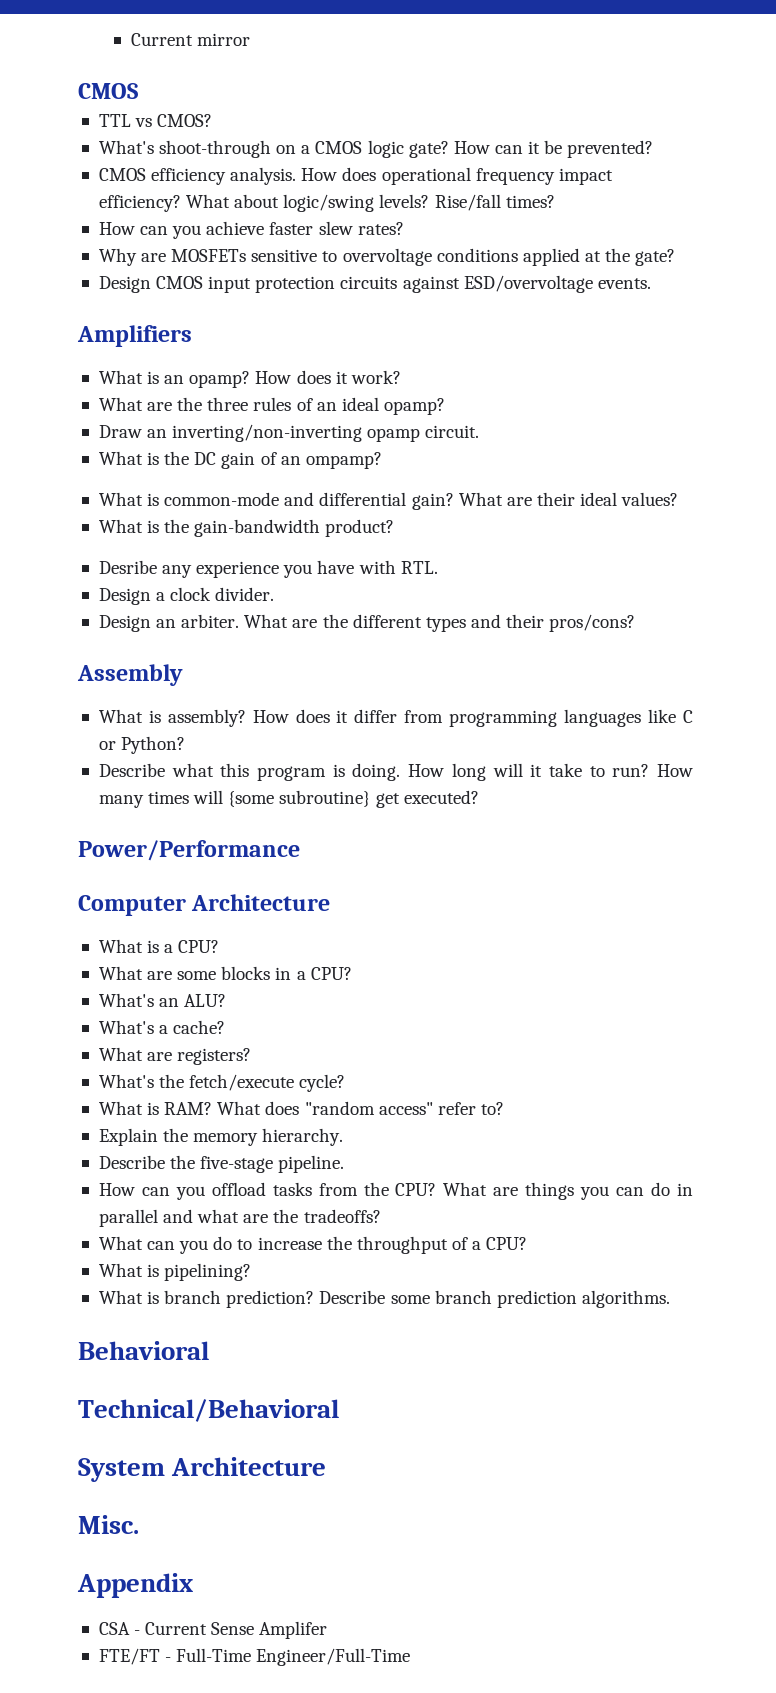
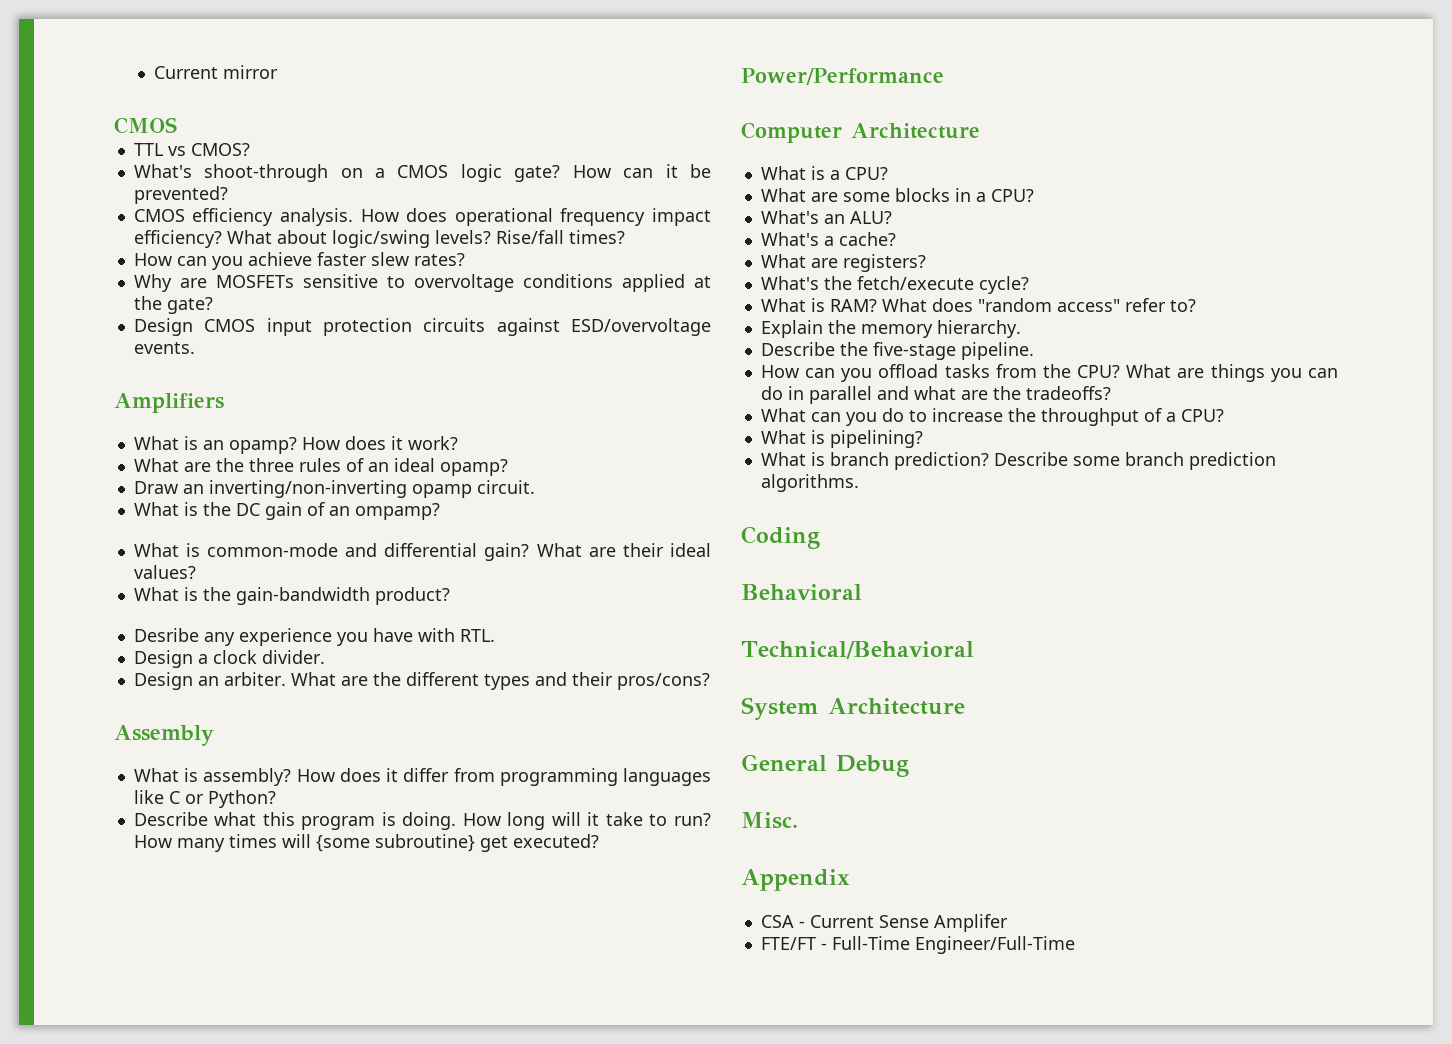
+ Coding
+ General Debug

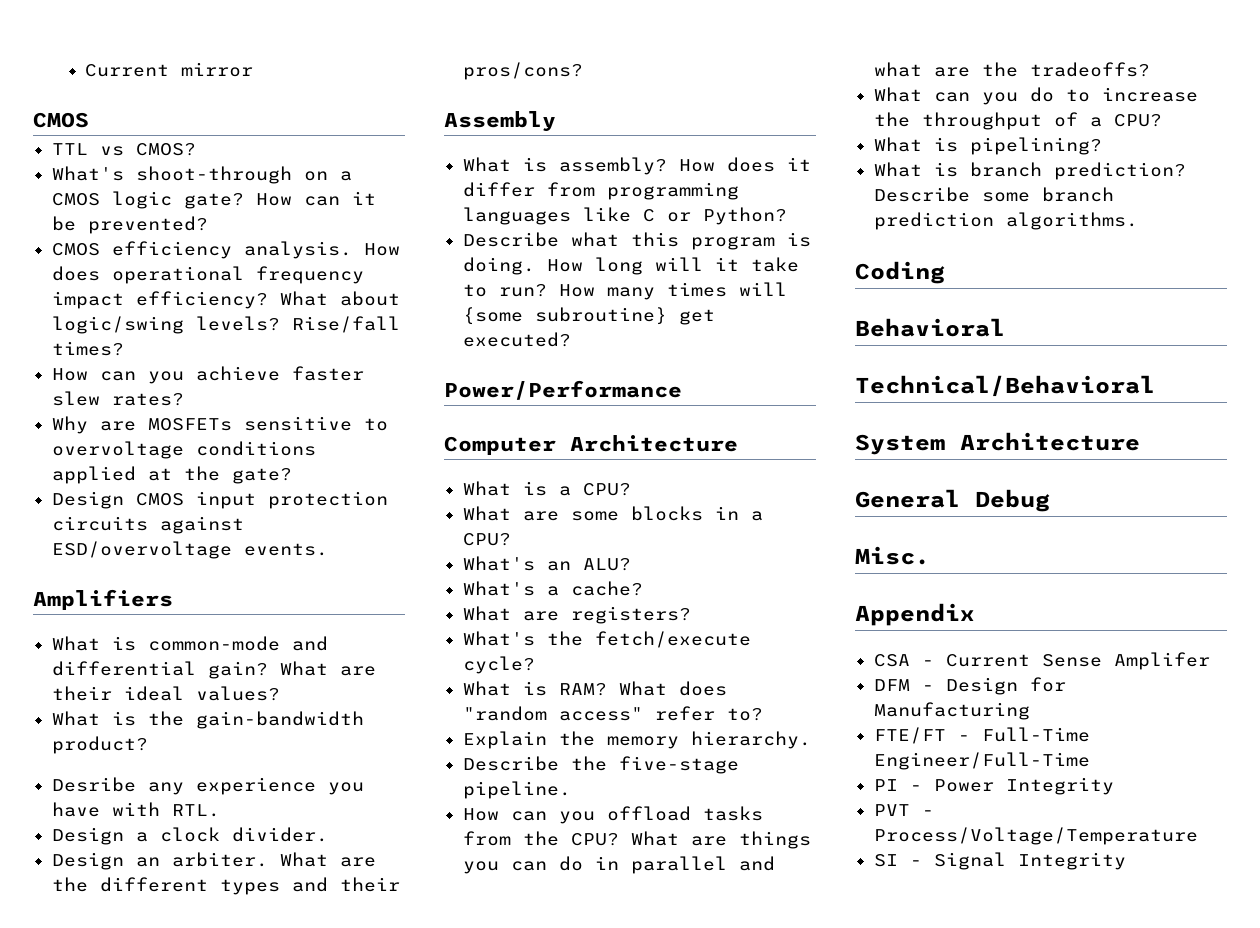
- What is an opamp? How does it work?
- What are the three rules of an ideal opamp?
- Draw an inverting/non-inverting opamp circuit.
- What is the DC gain of an ompamp?
+ DFM - Design for Manufacturing
+ PI - Power Integrity
+ PVT - Process/Voltage/Temperature
+ SI - Signal Integrity

